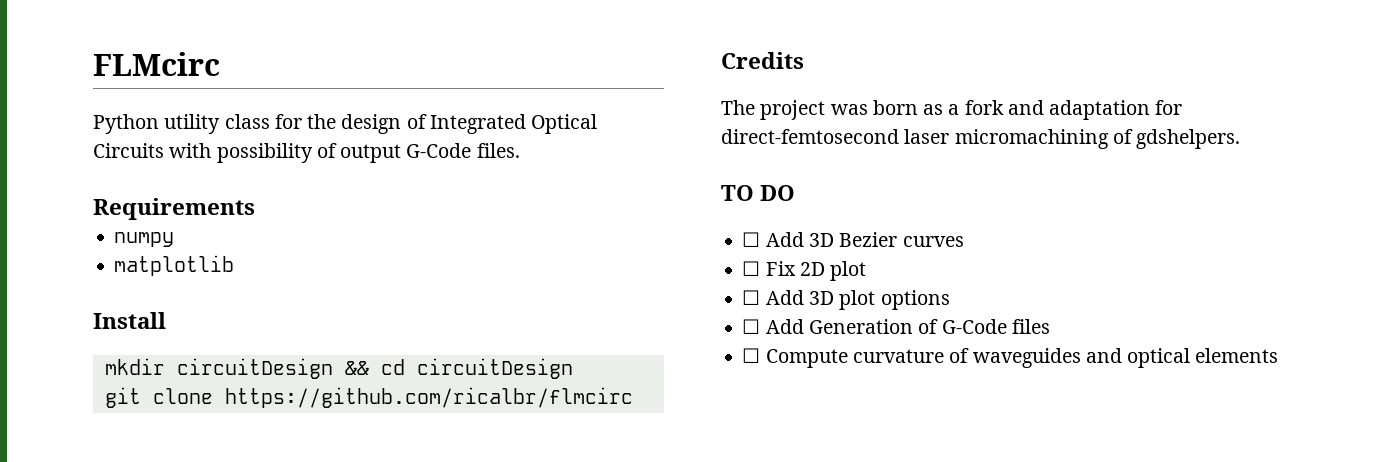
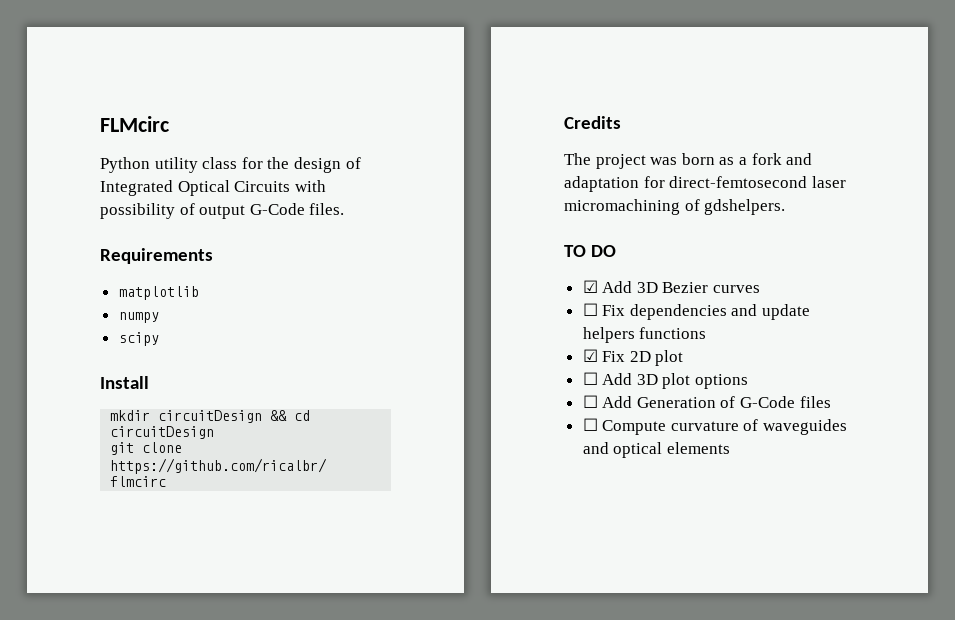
+ matplotlib
- matplotlib
+ scipy
- ☐ Add 3D Bezier curves
+ ☑ Add 3D Bezier curves
- ☐ Fix 2D plot
+ ☐ Fix dependencies and update helpers functions
+ ☑ Fix 2D plot

